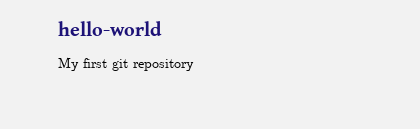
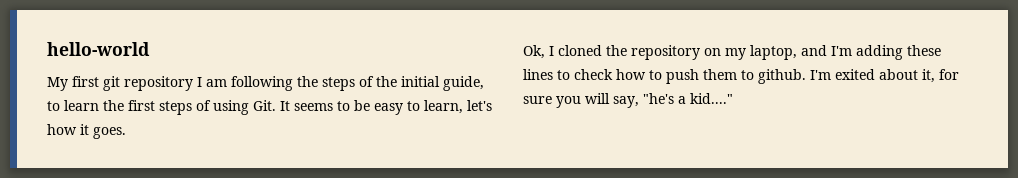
- My first git repository
+ My first git repository I am following the steps of the initial guide, to learn the first steps of using Git. It seems to be easy to learn, let's how it goes.
+ Ok, I cloned the repository on my laptop, and I'm adding these lines to check how to push them to github. I'm exited about it, for sure you will say, "he's a kid...."

